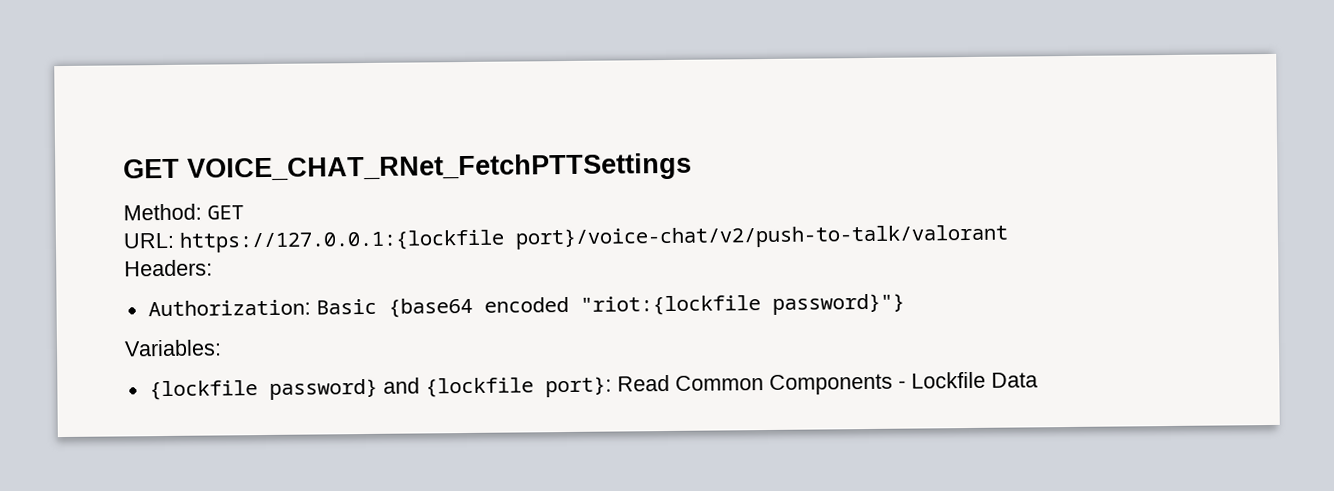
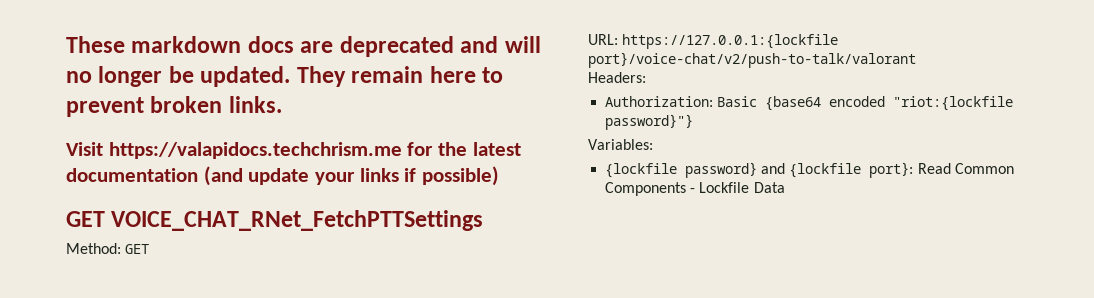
+ These markdown docs are deprecated and will no longer be updated. They remain here to prevent broken links.
+ Visit https://valapidocs.techchrism.me for the latest documentation (and update your links if possible)

